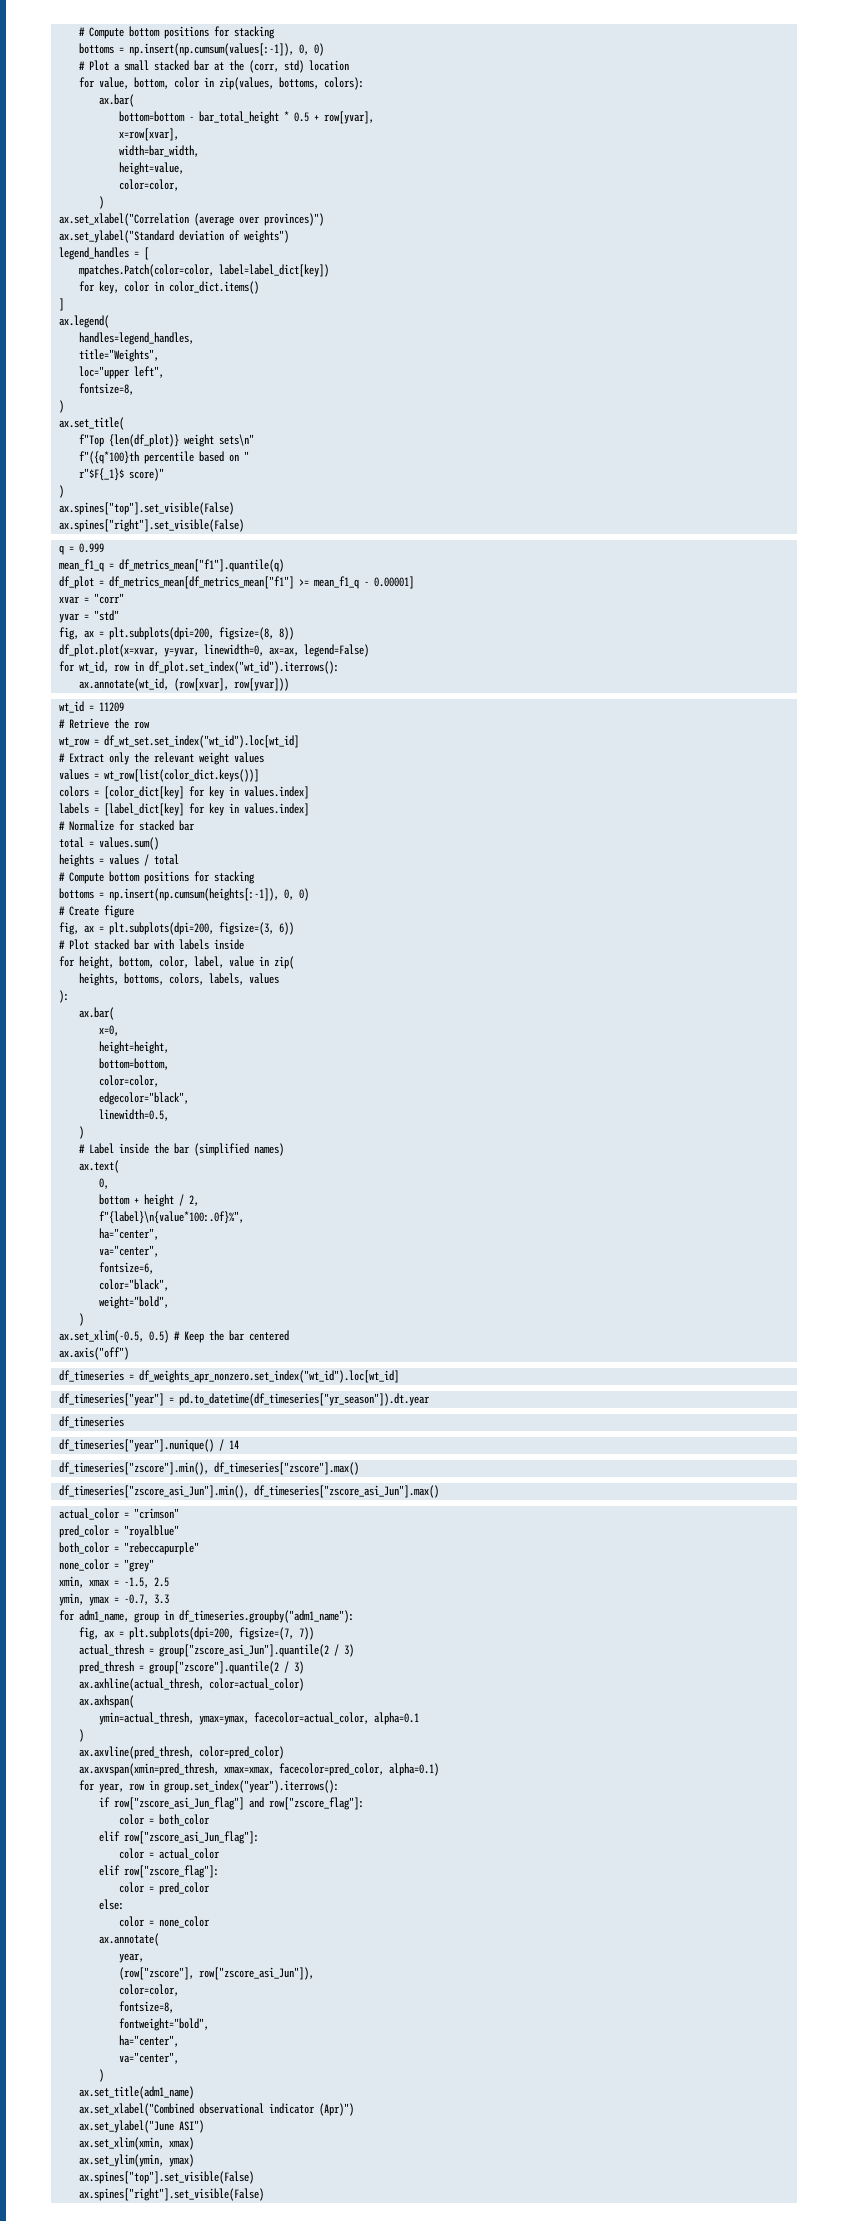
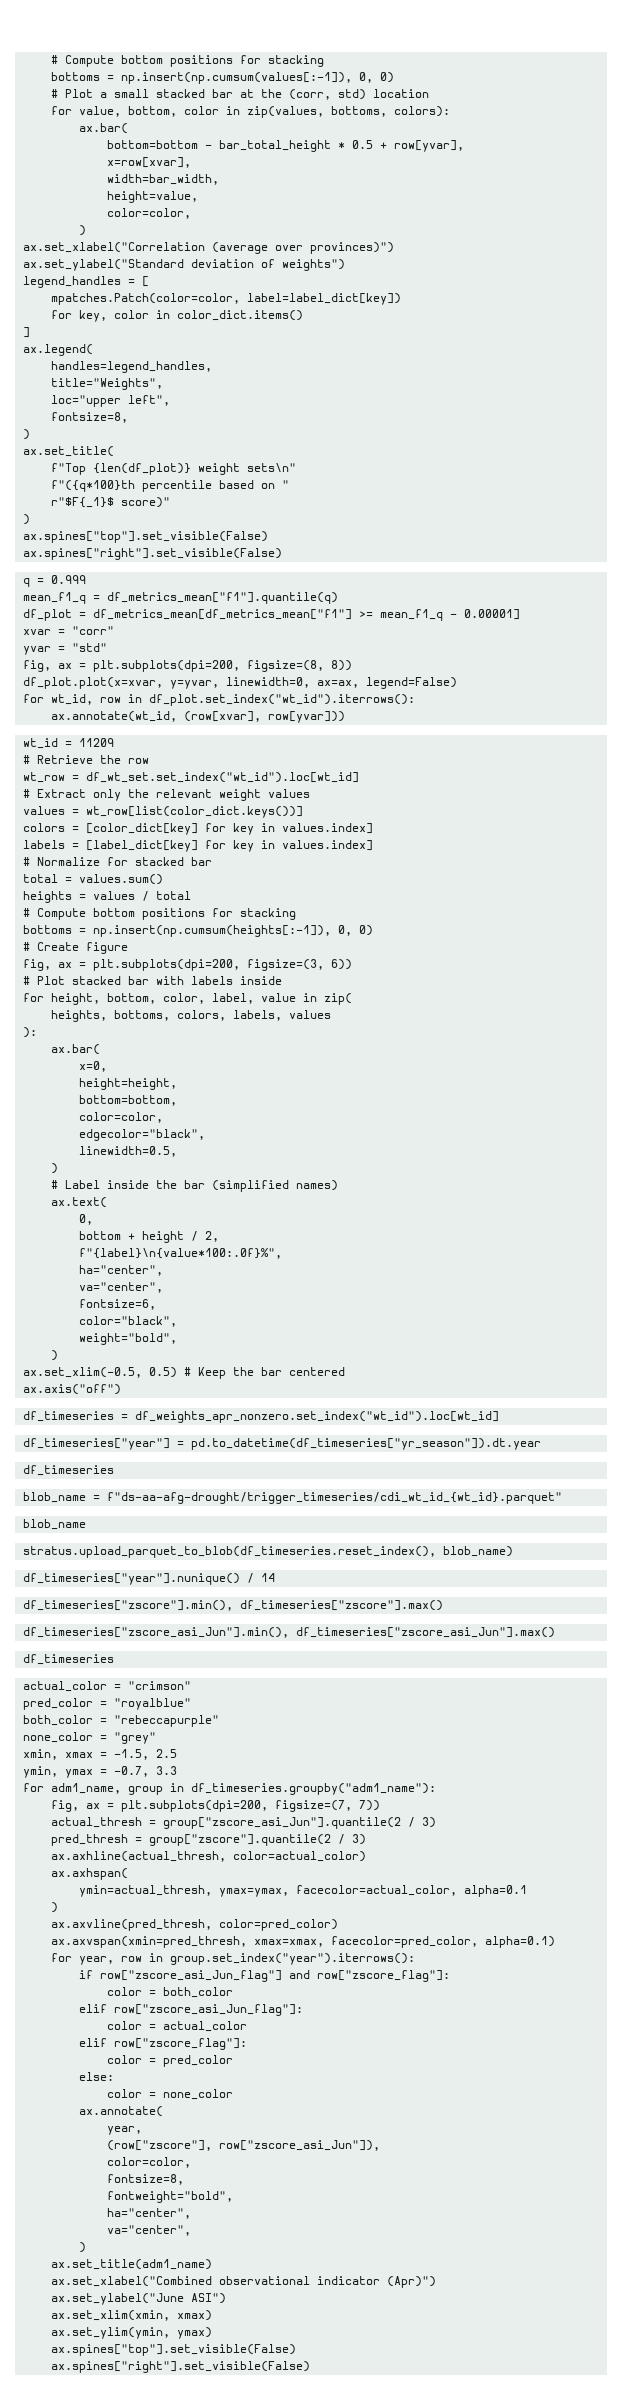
+ blob_name = f"ds-aa-afg-drought/trigger_timeseries/cdi_wt_id_{wt_id}.parquet"
+ blob_name
+ stratus.upload_parquet_to_blob(df_timeseries.reset_index(), blob_name)
  df_timeseries["zscore_asi_Jun"].min(), df_timeseries["zscore_asi_Jun"].max()
+ df_timeseries

